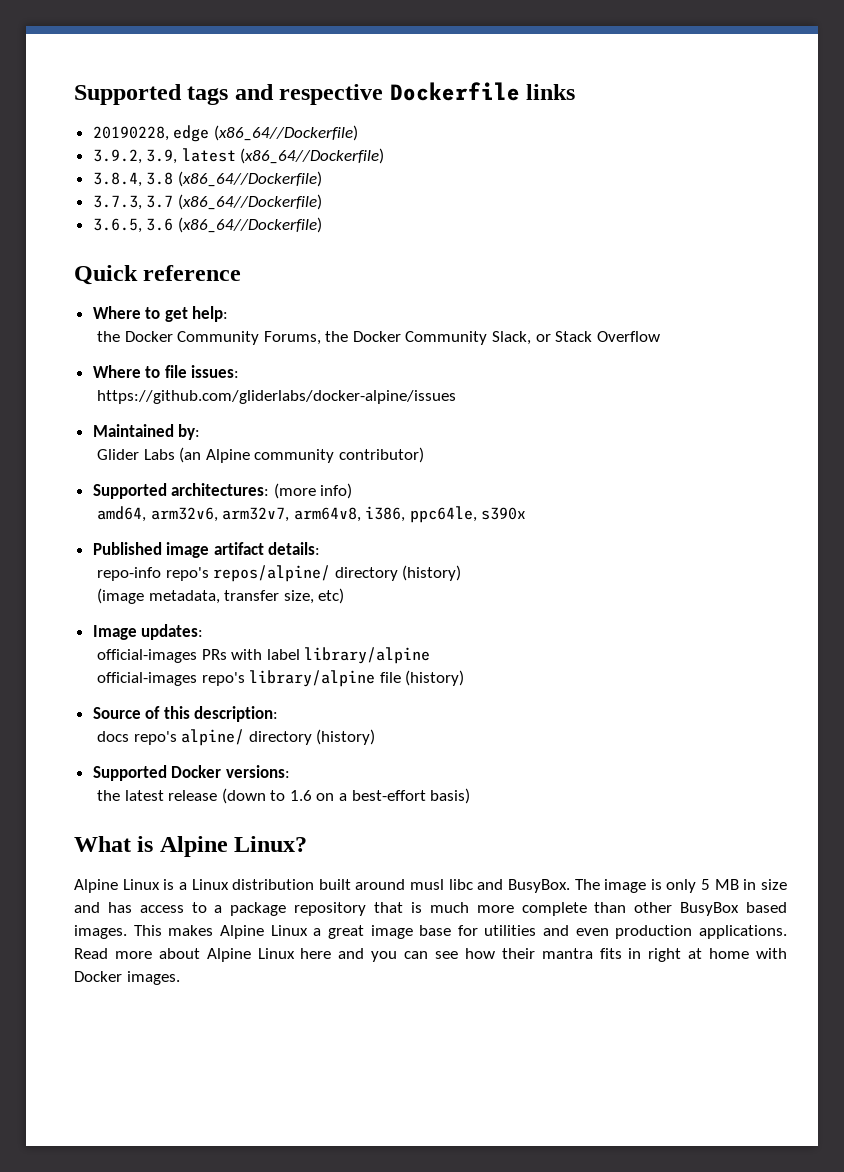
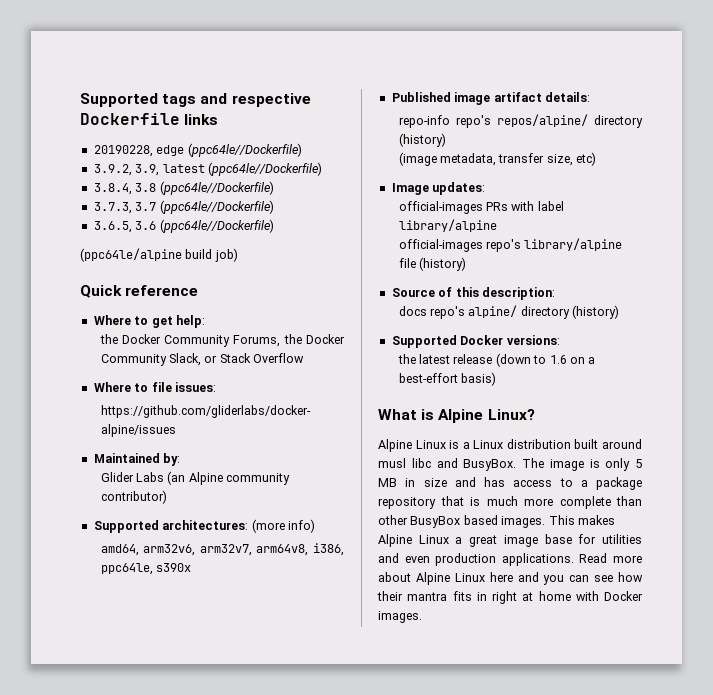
- 20190228, edge (x86_64//Dockerfile)
+ 20190228, edge (ppc64le//Dockerfile)
- 3.9.2, 3.9, latest (x86_64//Dockerfile)
+ 3.9.2, 3.9, latest (ppc64le//Dockerfile)
- 3.8.4, 3.8 (x86_64//Dockerfile)
+ 3.8.4, 3.8 (ppc64le//Dockerfile)
- 3.7.3, 3.7 (x86_64//Dockerfile)
+ 3.7.3, 3.7 (ppc64le//Dockerfile)
- 3.6.5, 3.6 (x86_64//Dockerfile)
+ 3.6.5, 3.6 (ppc64le//Dockerfile)
+ (ppc64le/alpine build job)

